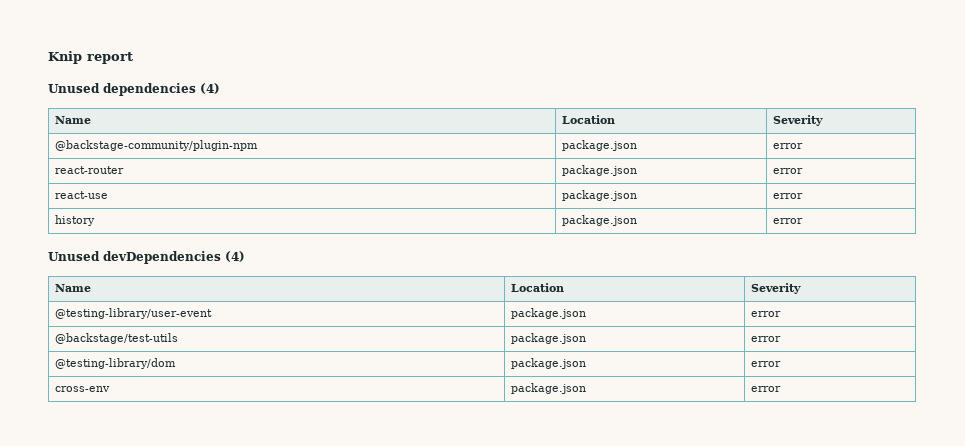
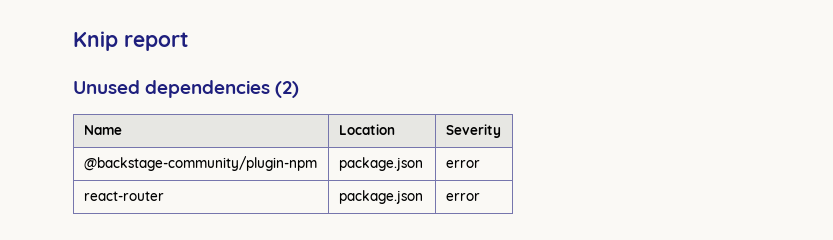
- Unused dependencies (4)
+ Unused dependencies (2)
- react-use | package.json | error
- history | package.json | error
- Unused devDependencies (4)
- Name | Location | Severity
- @testing-library/user-event | package.json | error
- @backstage/test-utils | package.json | error
- @testing-library/dom | package.json | error
- cross-env | package.json | error

